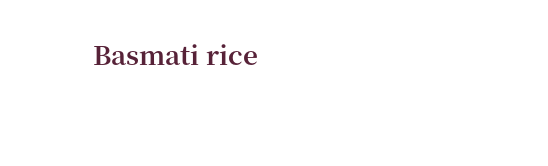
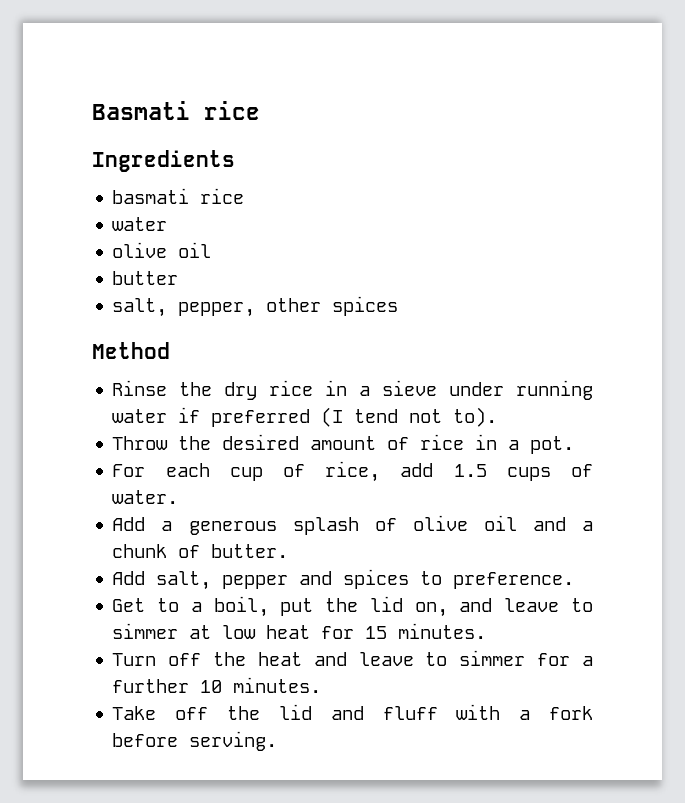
+ Ingredients
+ basmati rice
+ water
+ olive oil
+ butter
+ salt, pepper, other spices
+ Method
+ Rinse the dry rice in a sieve under running water if preferred (I tend not to).
+ Throw the desired amount of rice in a pot.
+ For each cup of rice, add 1.5 cups of water.
+ Add a generous splash of olive oil and a chunk of butter.
+ Add salt, pepper and spices to preference.
+ Get to a boil, put the lid on, and leave to simmer at low heat for 15 minutes.
+ Turn off the heat and leave to simmer for a further 10 minutes.
+ Take off the lid and fluff with a fork before serving.

